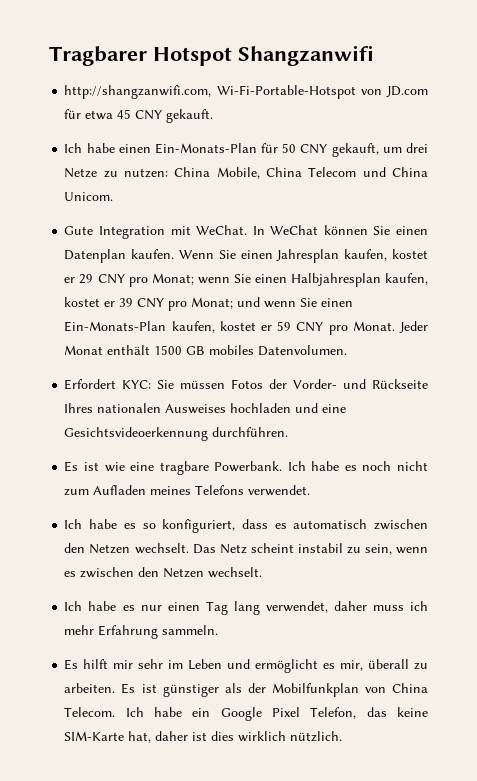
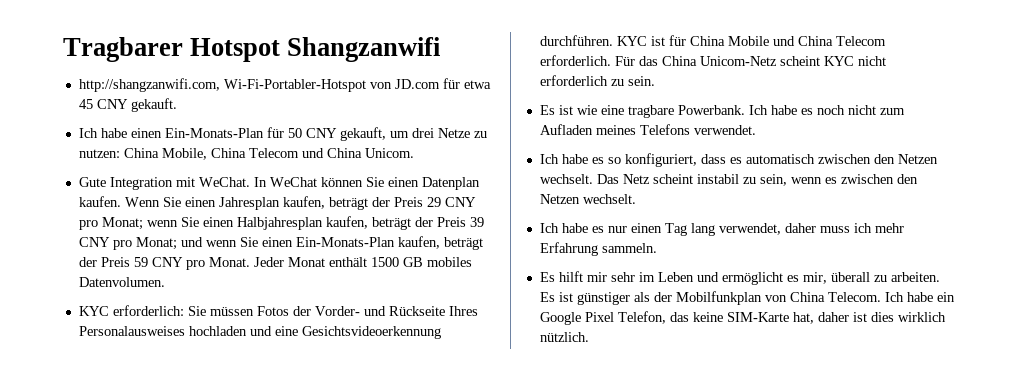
- http://shangzanwifi.com, Wi-Fi-Portable-Hotspot von JD.com für etwa 45 CNY gekauft.
+ http://shangzanwifi.com, Wi-Fi-Portabler-Hotspot von JD.com für etwa 45 CNY gekauft.
- Wenn Sie einen Jahresplan kaufen, kostet er 29 CNY pro Monat; wenn Sie einen Halbjahresplan kaufen, kostet er 39 CNY pro Monat; und wenn Sie einen Ein-Monats-Plan kaufen, kostet er 59 CNY pro Monat.
+ Wenn Sie einen Jahresplan kaufen, beträgt der Preis 29 CNY pro Monat; wenn Sie einen Halbjahresplan kaufen, beträgt der Preis 39 CNY pro Monat; und wenn Sie einen Ein-Monats-Plan kaufen, beträgt der Preis 59 CNY pro Monat.
- Erfordert KYC: Sie müssen Fotos der Vorder- und Rückseite Ihres nationalen Ausweises hochladen und eine Gesichtsvideoerkennung durchführen.
+ KYC erforderlich: Sie müssen Fotos der Vorder- und Rückseite Ihres Personalausweises hochladen und eine Gesichtsvideoerkennung durchführen. KYC ist für China Mobile und China Telecom erforderlich. Für das China Unicom-Netz scheint KYC nicht erforderlich zu sein.

